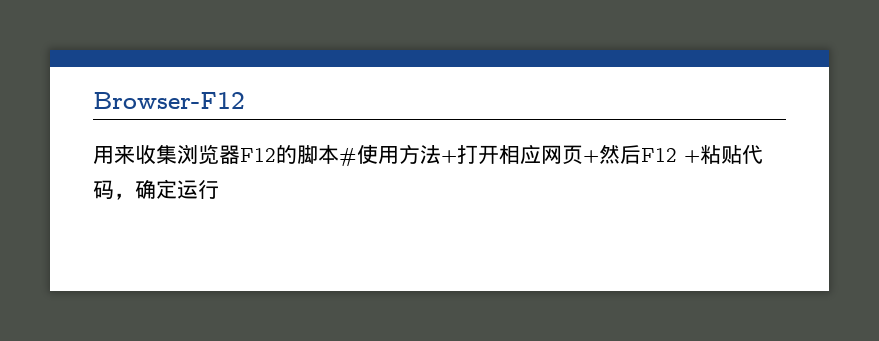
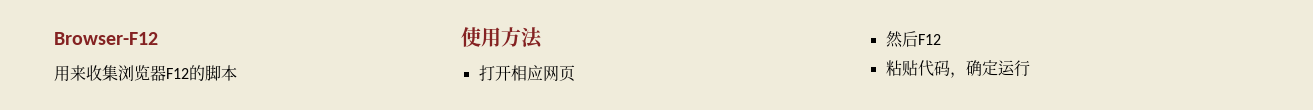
- 用来收集浏览器F12的脚本#使用方法+打开相应网页+然后F12 +粘贴代码，确定运行
+ 用来收集浏览器F12的脚本
+ 使用方法
+ 打开相应网页
+ 然后F12
+ 粘贴代码，确定运行

